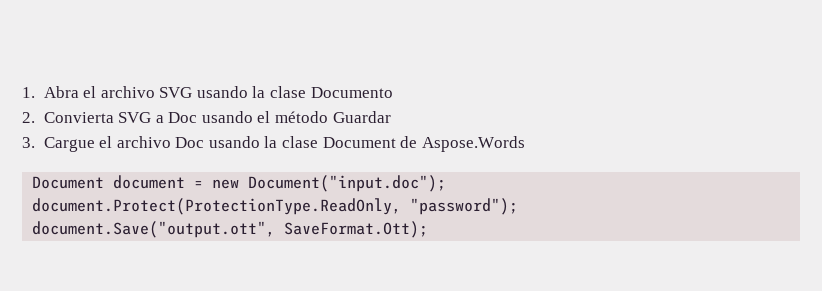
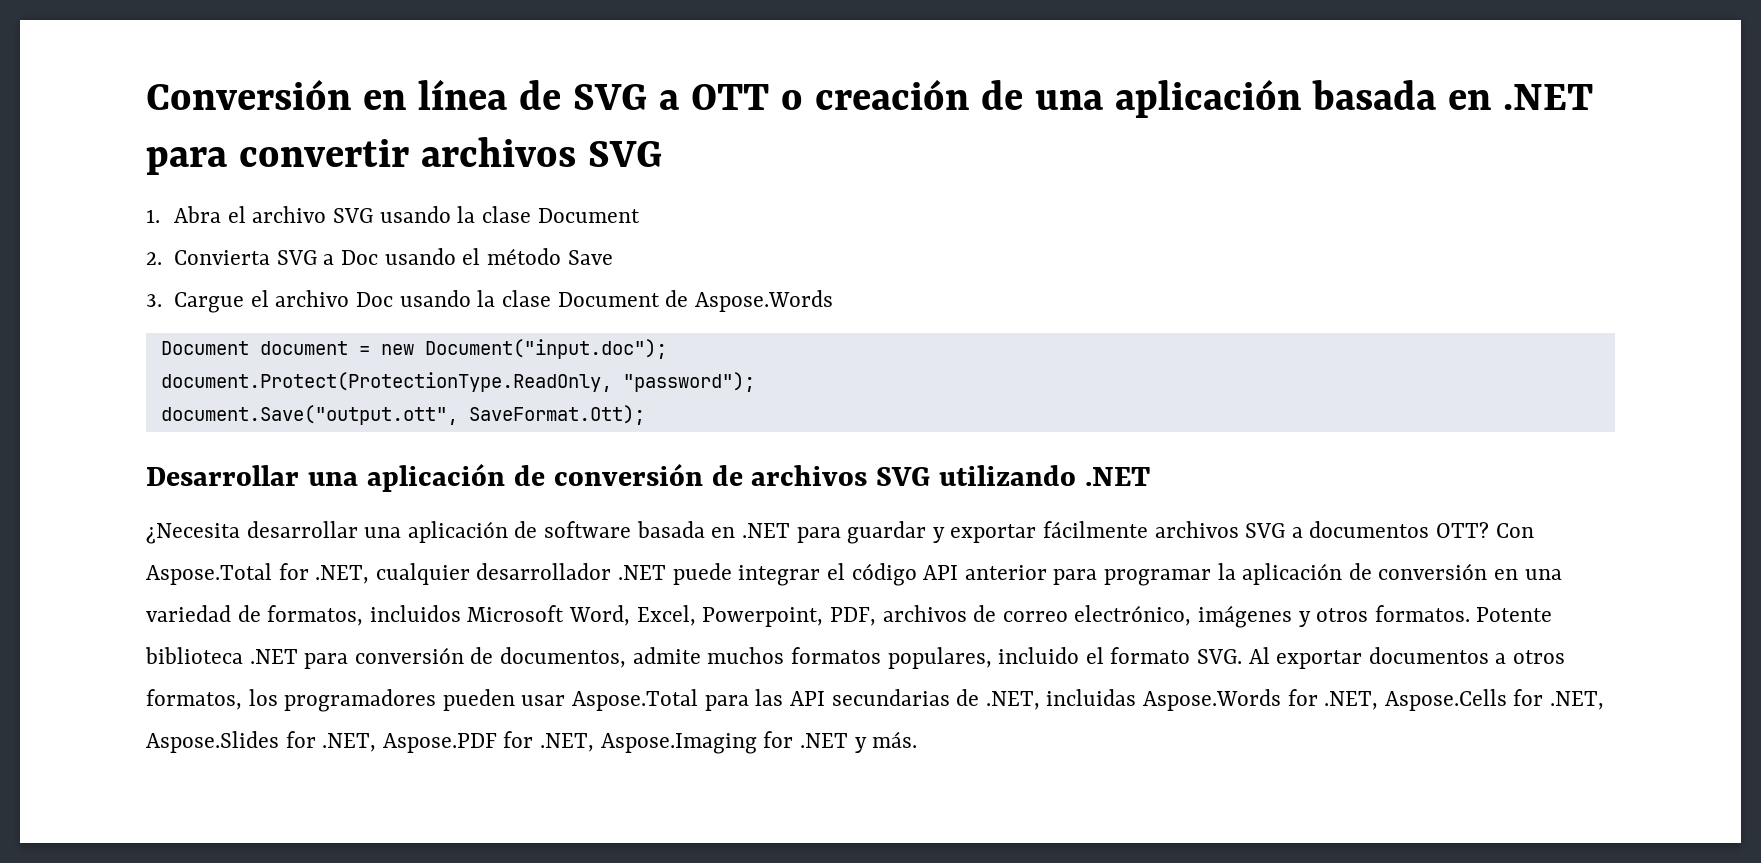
+ Conversión en línea de SVG a OTT o creación de una aplicación basada en .NET para convertir archivos SVG
- 1. Abra el archivo SVG usando la clase Documento
+ 1. Abra el archivo SVG usando la clase Document
- 2. Convierta SVG a Doc usando el método Guardar
+ 2. Convierta SVG a Doc usando el método Save
+ Desarrollar una aplicación de conversión de archivos SVG utilizando .NET
+ ¿Necesita desarrollar una aplicación de software basada en .NET para guardar y exportar fácilmente archivos SVG a documentos OTT? Con Aspose.Total for .NET, cualquier desarrollador .NET puede integrar el código API anterior para programar la aplicación de conversión en una variedad de formatos, incluidos Microsoft Word, Excel, Powerpoint, PDF, archivos de correo electrónico, imágenes y otros formatos. Potente biblioteca .NET para conversión de documentos, admite muchos formatos populares, incluido el formato SVG. Al exportar documentos a otros formatos, los programadores pueden usar Aspose.Total para las API secundarias de .NET, incluidas Aspose.Words for .NET, Aspose.Cells for .NET, Aspose.Slides for .NET, Aspose.PDF for .NET, Aspose.Imaging for .NET y más.

